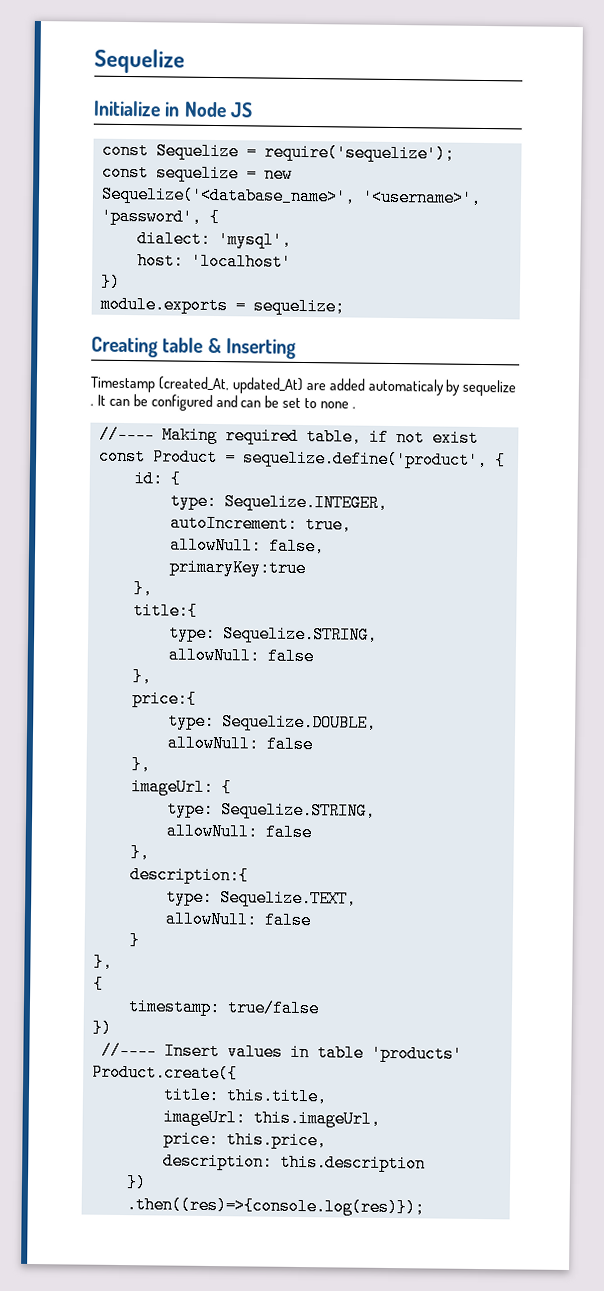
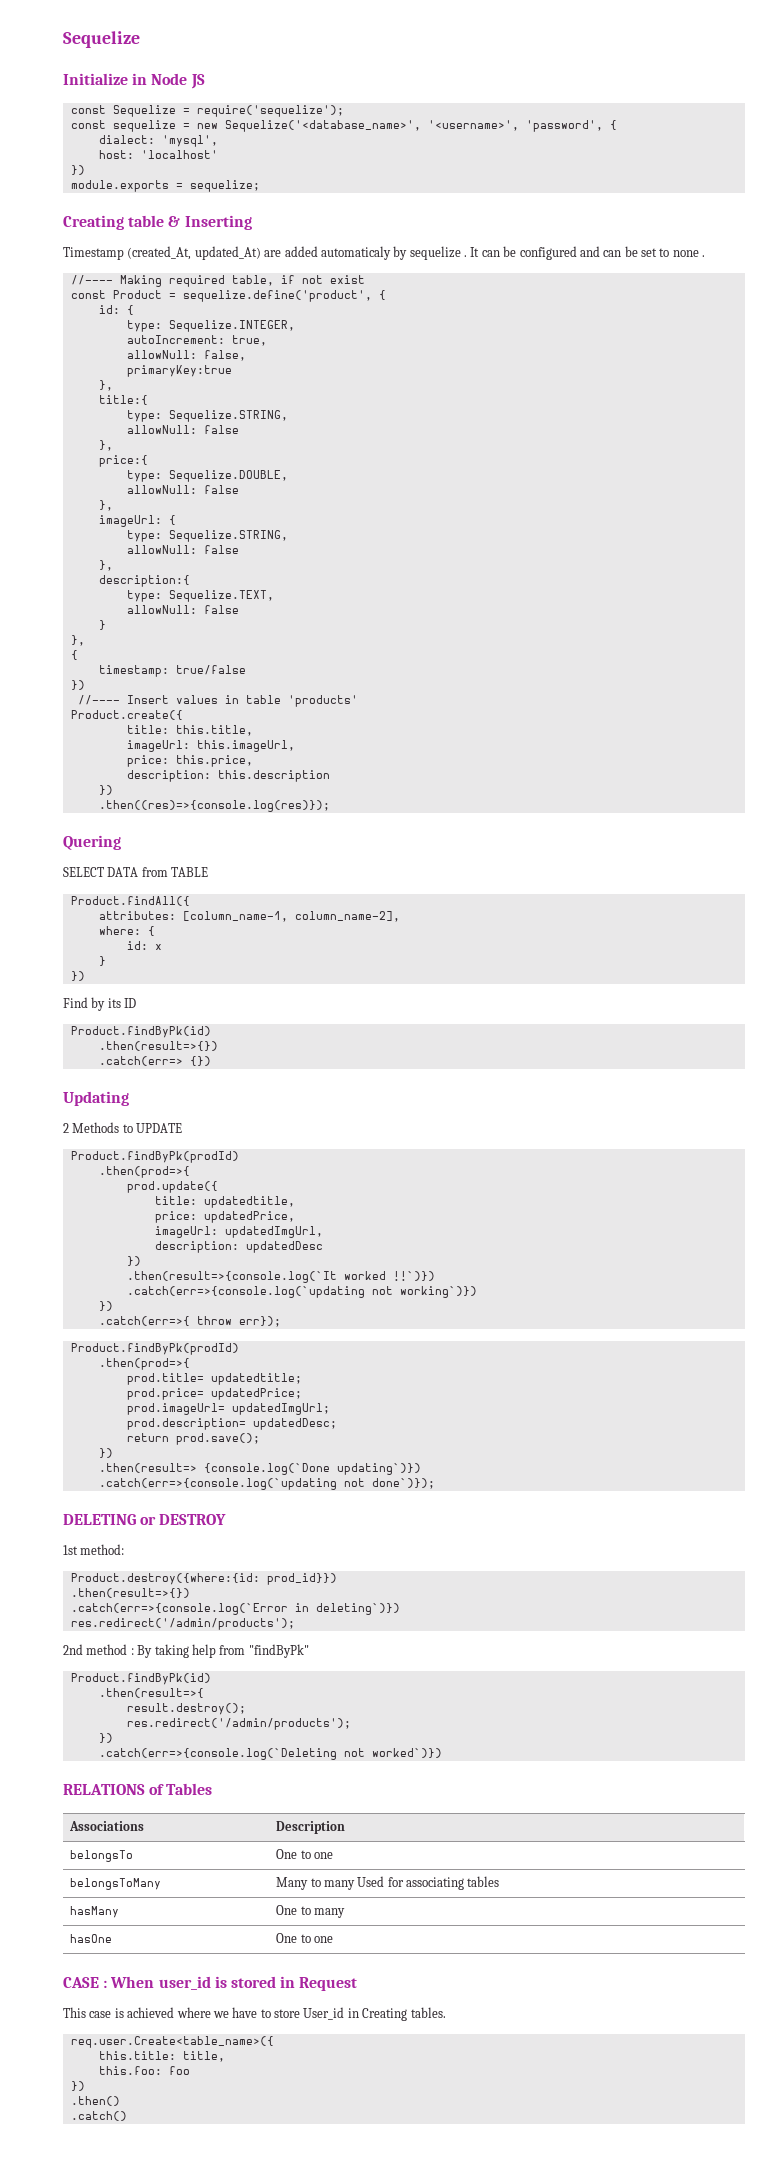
+ Quering
+ SELECT DATA from TABLE
+ Product.findAll({
+ attributes: [column_name-1, column_name-2],
+ where: {
+ id: x
+ }
+ })
+ Find by its ID
+ Product.findByPk(id)
+ .then(result=>{})
+ .catch(err=> {})
+ Updating
+ 2 Methods to UPDATE
+ Product.findByPk(prodId)
+ .then(prod=>{
+ prod.update({
+ title: updatedtitle,
+ price: updatedPrice,
+ imageUrl: updatedImgUrl,
+ description: updatedDesc
+ })
+ .then(result=>{console.log(`It worked !!`)})
+ .catch(err=>{console.log(`updating not working`)})
+ })
+ .catch(err=>{ throw err});
+ Product.findByPk(prodId)
+ .then(prod=>{
+ prod.title= updatedtitle;
+ prod.price= updatedPrice;
+ prod.imageUrl= updatedImgUrl;
+ prod.description= updatedDesc;
+ return prod.save();
+ })
+ .then(result=> {console.log(`Done updating`)})
+ .catch(err=>{console.log(`updating not done`)});
+ DELETING or DESTROY
+ 1st method:
+ Product.destroy({where:{id: prod_id}})
+ .then(result=>{})
+ .catch(err=>{console.log(`Error in deleting`)})
+ res.redirect('/admin/products');
+ 2nd method : By taking help from "findByPk"
+ Product.findByPk(id)
+ .then(result=>{
+ result.destroy();
+ res.redirect('/admin/products');
+ })
+ .catch(err=>{console.log(`Deleting not worked`)})
+ RELATIONS of Tables
+ Associations | Description
+ belongsTo | One to one
+ belongsToMany | Many to many Used for associating tables
+ hasMany | One to many
+ hasOne | One to one
+ CASE : When user_id is stored in Request
+ This case is achieved where we have to store User_id in Creating tables.
+ req.user.Create<table_name>({
+ this.title: title,
+ this.foo: foo
+ })
+ .then()
+ .catch()

